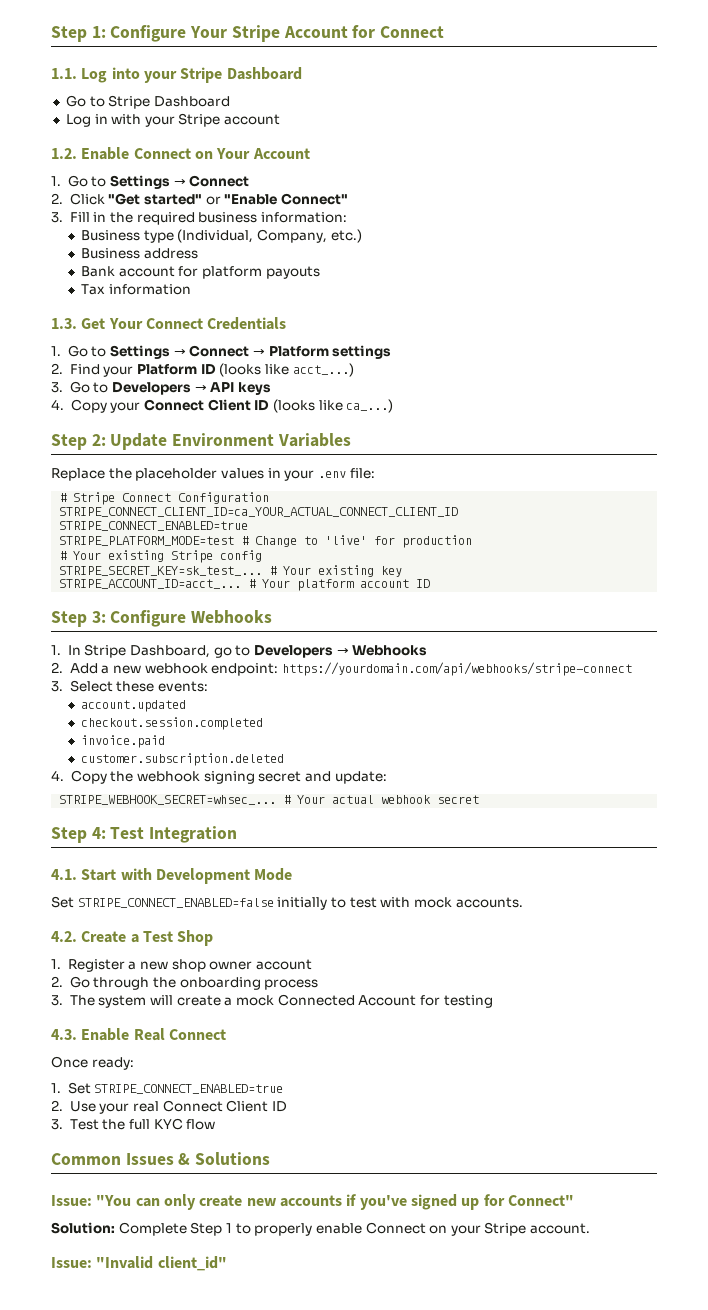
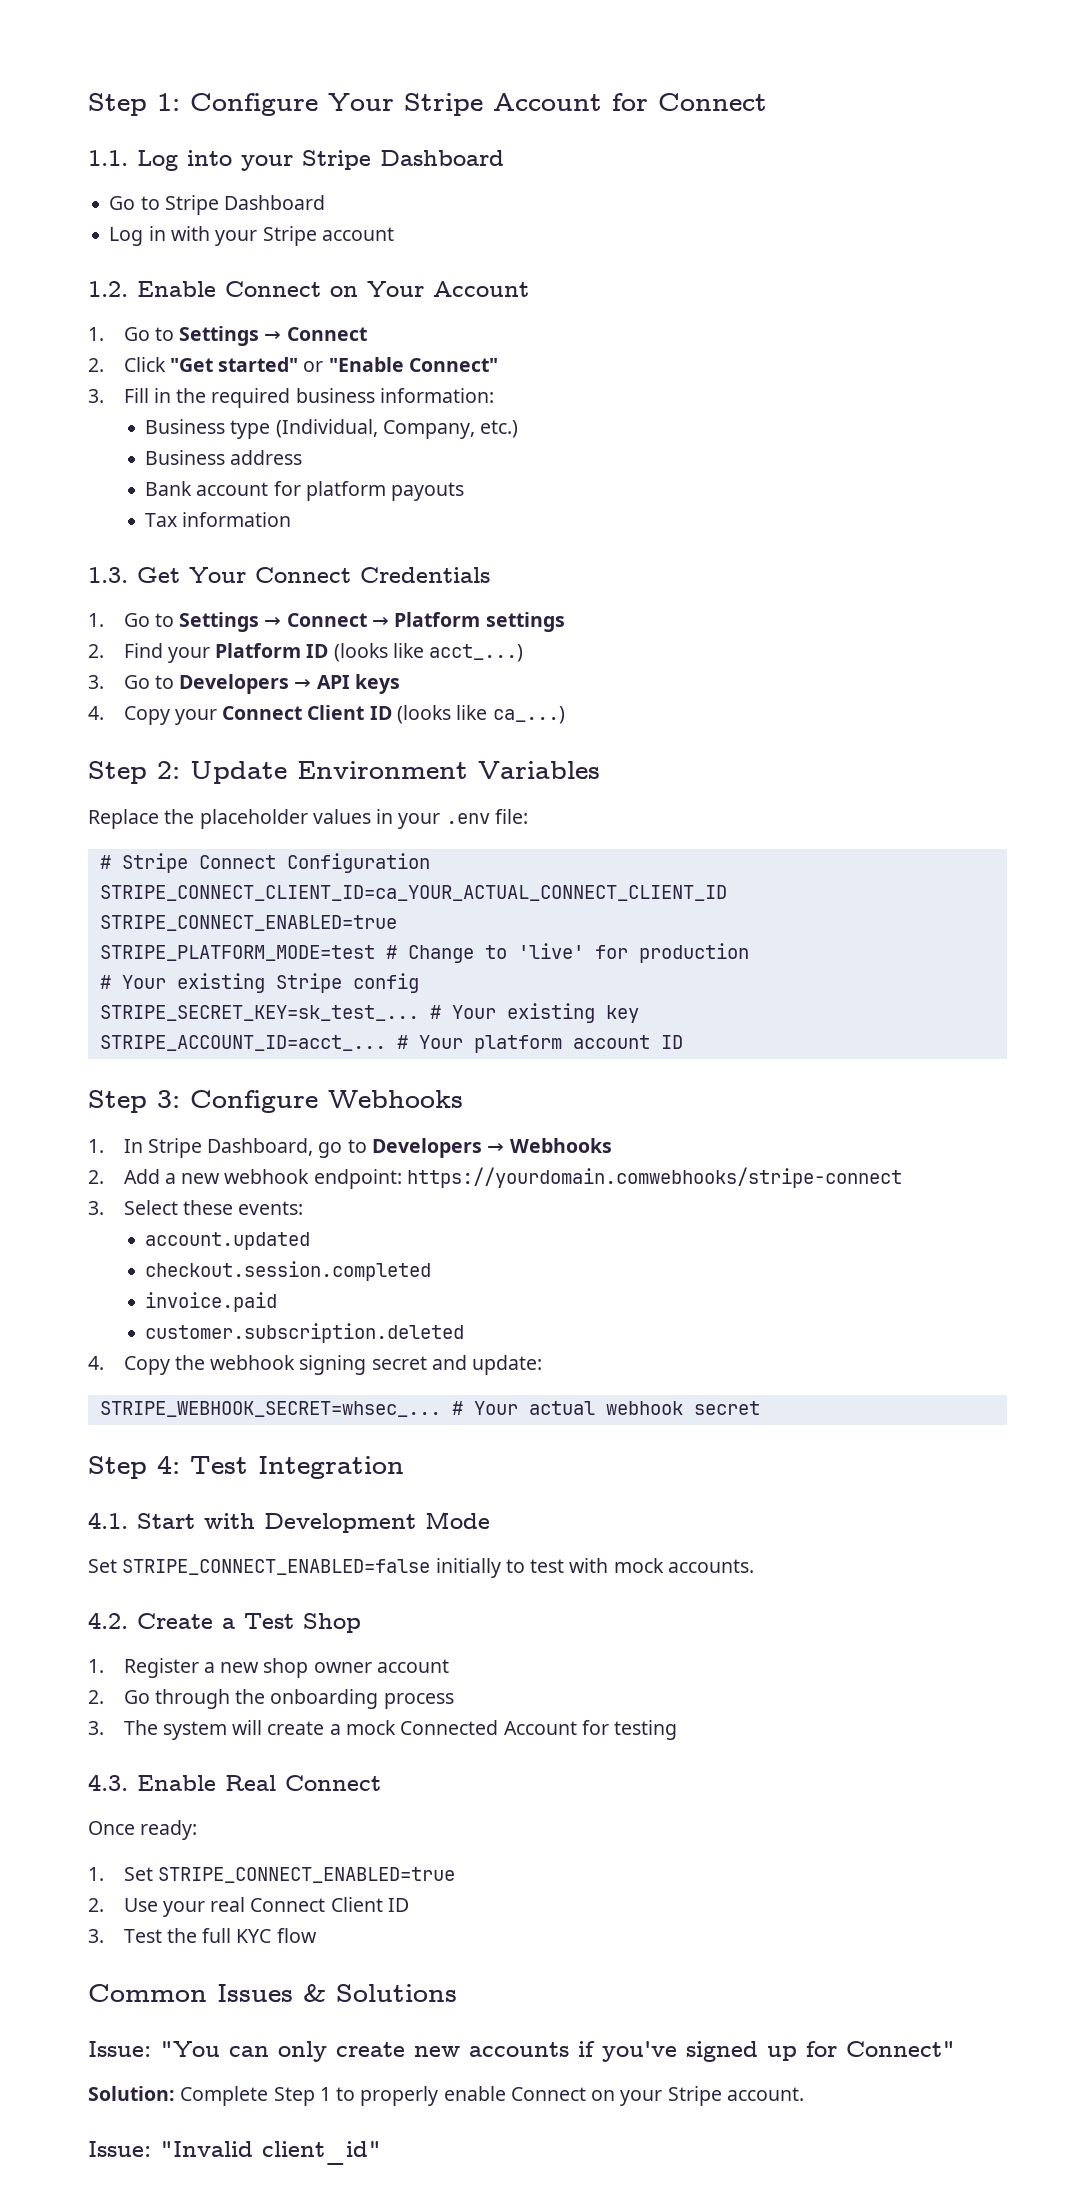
- 2. Add a new webhook endpoint: https://yourdomain.com/api/webhooks/stripe-connect
+ 2. Add a new webhook endpoint: https://yourdomain.comwebhooks/stripe-connect

